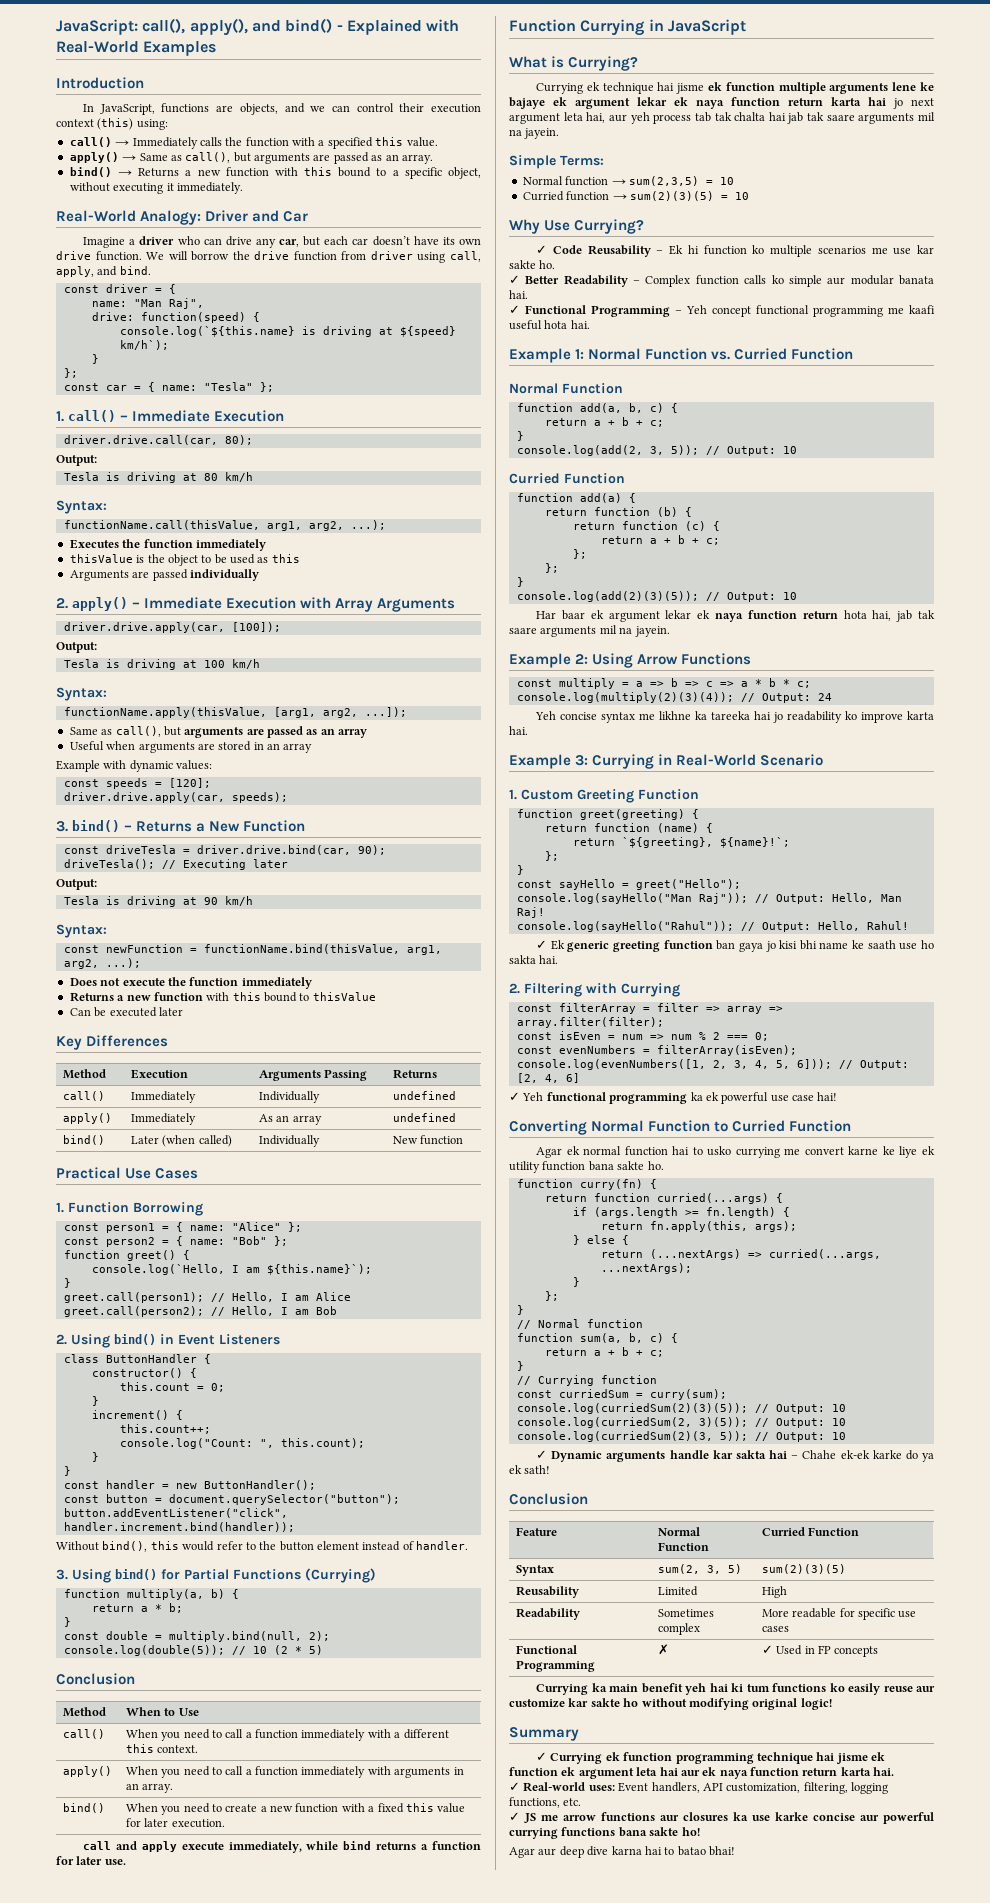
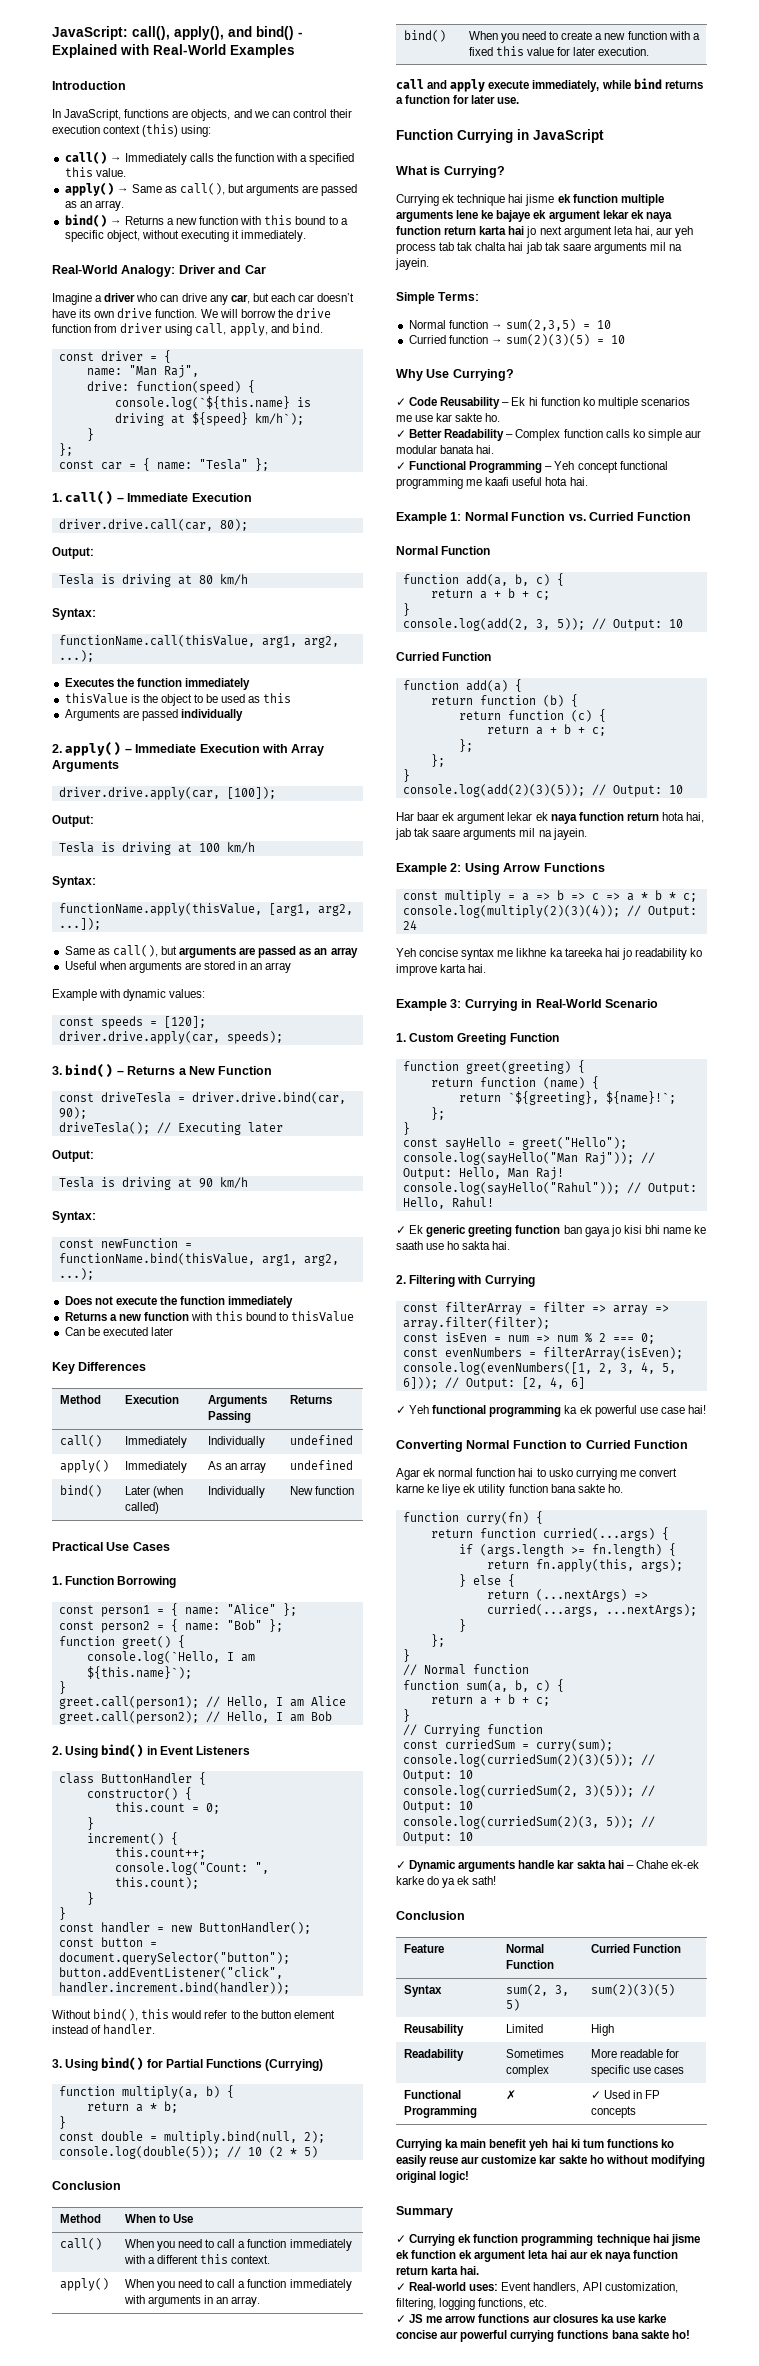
- Agar aur deep dive karna hai to batao bhai!

